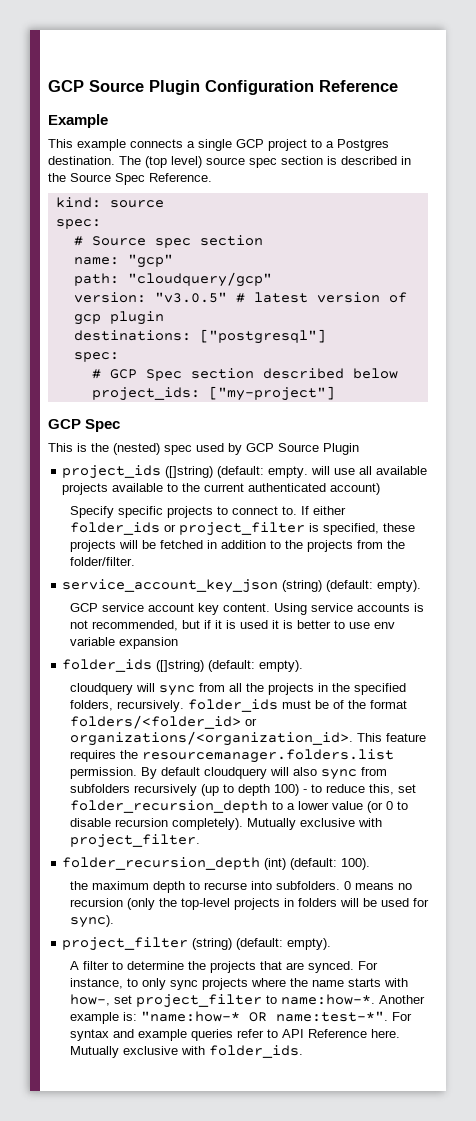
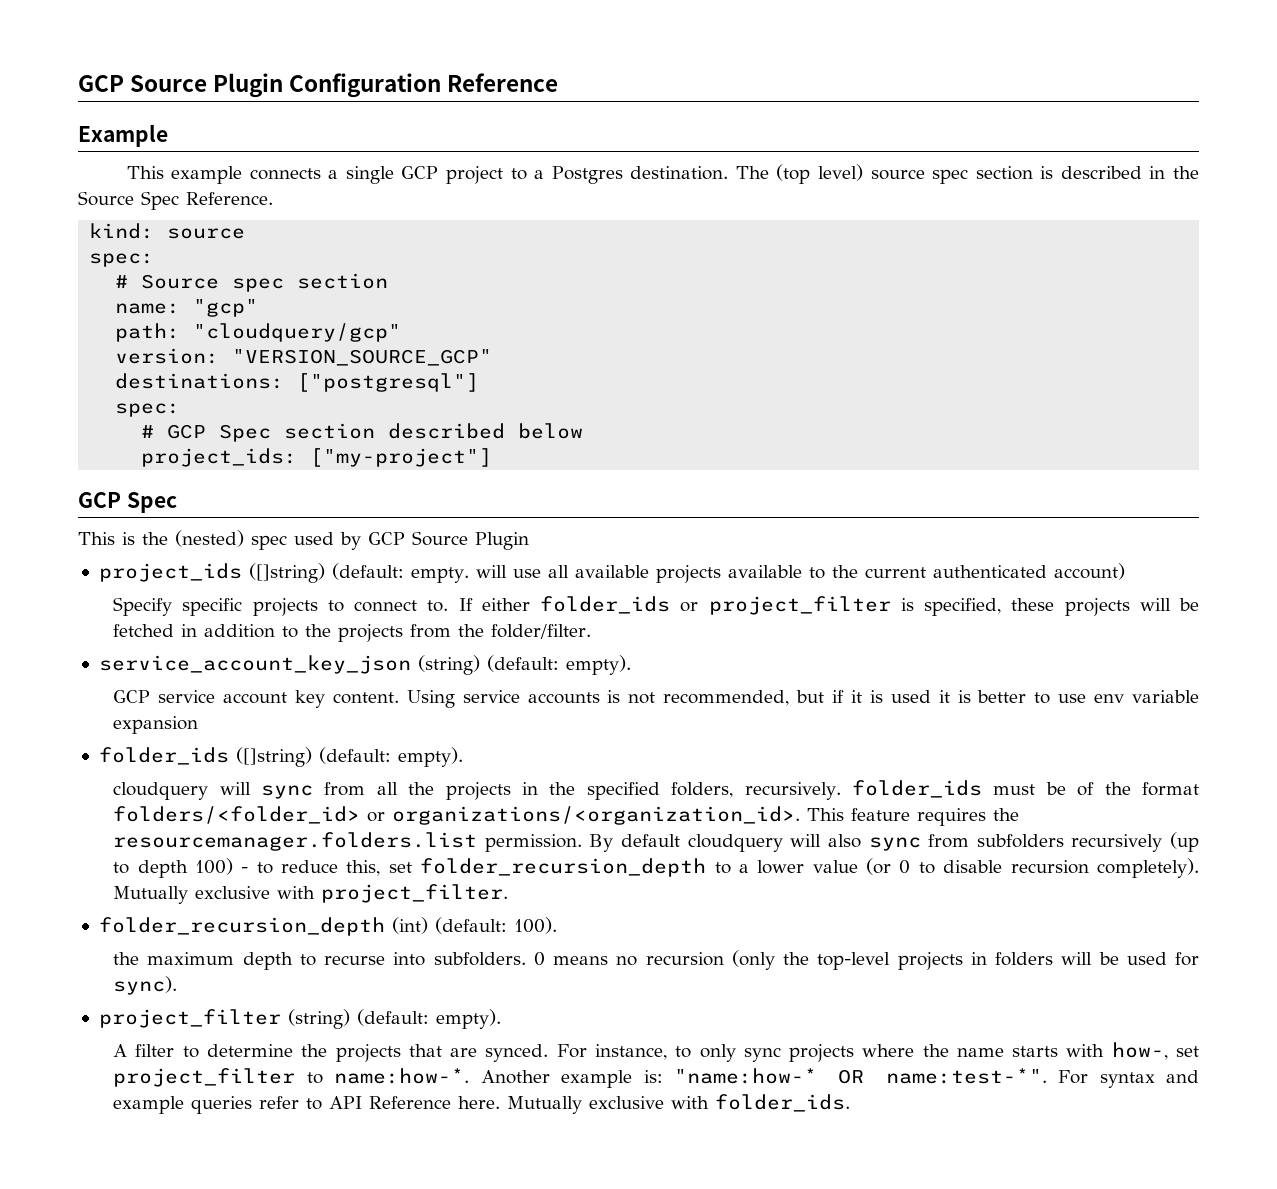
- version: "v3.0.5" # latest version of gcp plugin
+ version: "VERSION_SOURCE_GCP"

